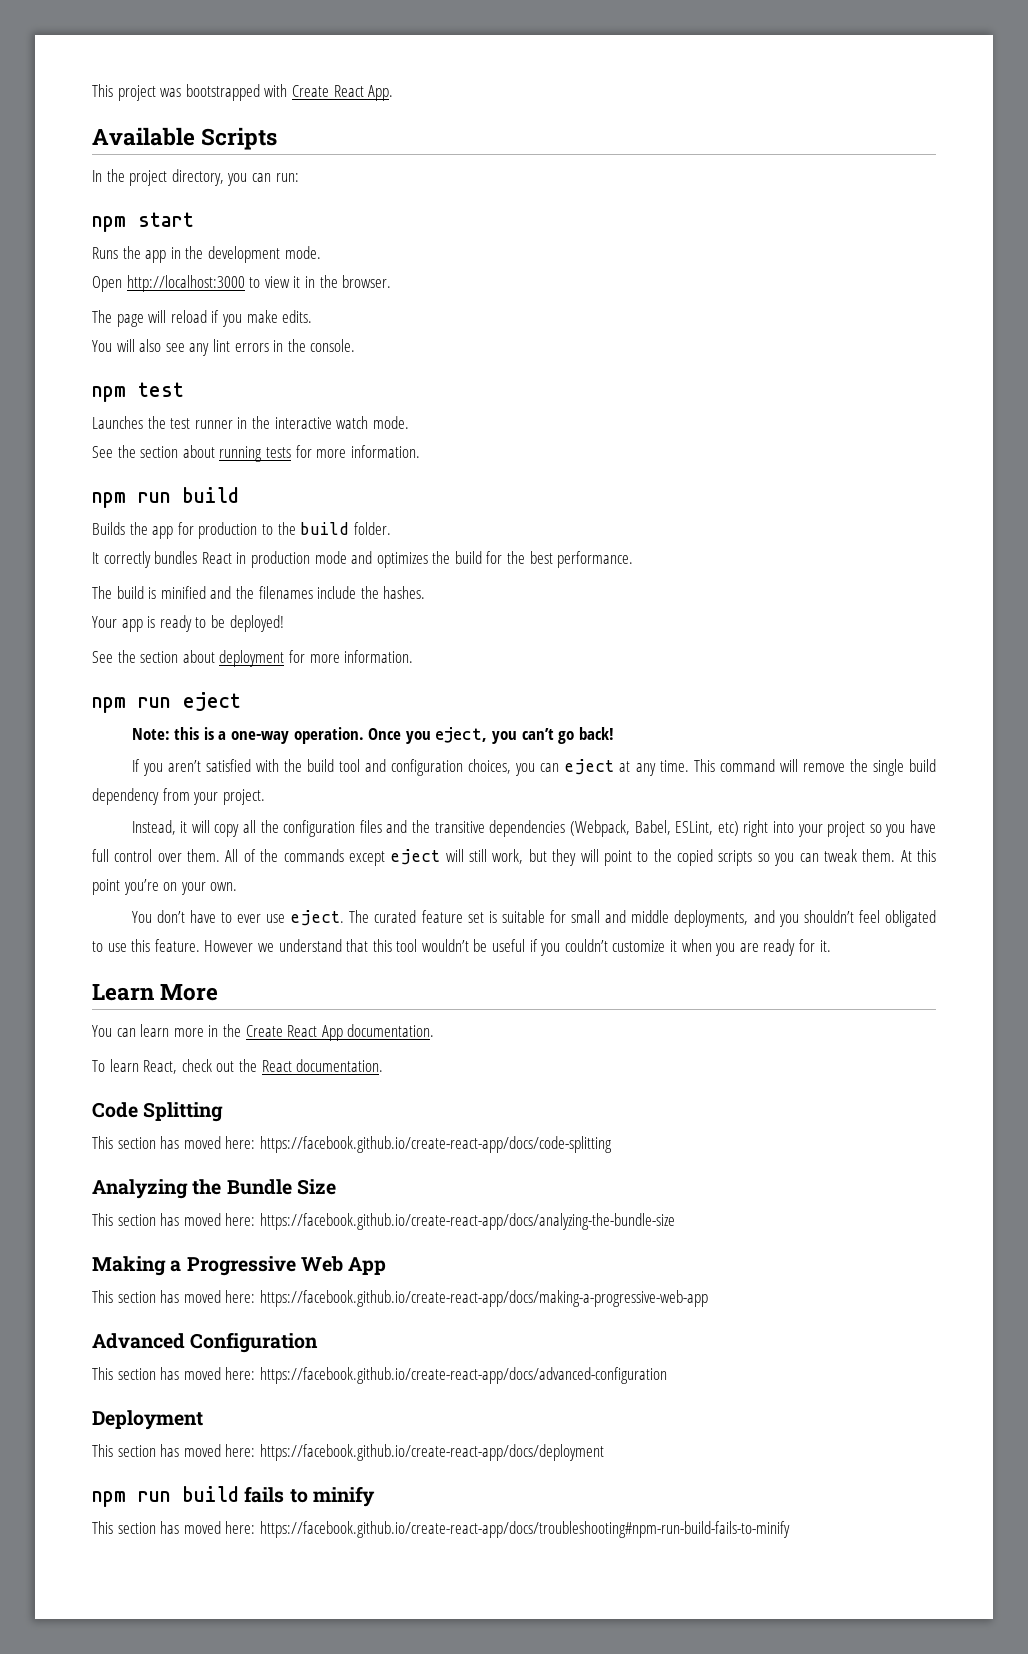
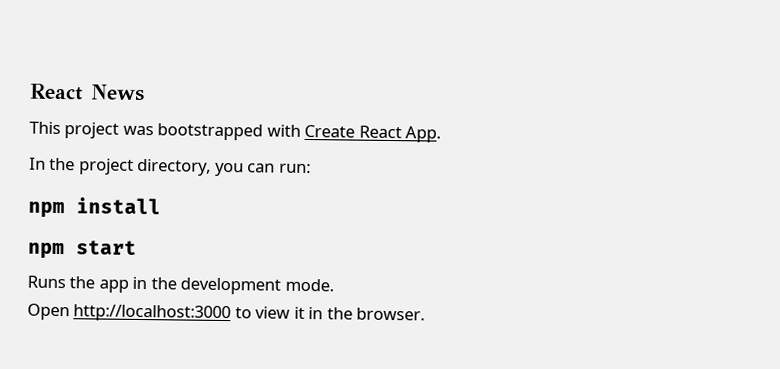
+ React News
- Available Scripts
+ npm install
- The page will reload if you make edits.
- You will also see any lint errors in the console.
- npm test
- Launches the test runner in the interactive watch mode.
- See the section about running tests for more information.
- npm run build
- Builds the app for production to the build folder.
- It correctly bundles React in production mode and optimizes the build for the best performance.
- The build is minified and the filenames include the hashes.
- Your app is ready to be deployed!
- See the section about deployment for more information.
- npm run eject
- Note: this is a one-way operation. Once you eject, you can’t go back!
- If you aren’t satisfied with the build tool and configuration choices, you can eject at any time. This command will remove the single build dependency from your project.
- Instead, it will copy all the configuration files and the transitive dependencies (Webpack, Babel, ESLint, etc) right into your project so you have full control over them. All of the commands except eject will still work, but they will point to the copied scripts so you can tweak them. At this point you’re on your own.
- You don’t have to ever use eject. The curated feature set is suitable for small and middle deployments, and you shouldn’t feel obligated to use this feature. However we understand that this tool wouldn’t be useful if you couldn’t customize it when you are ready for it.
- Learn More
- You can learn more in the Create React App documentation.
- To learn React, check out the React documentation.
- Code Splitting
- This section has moved here: https://facebook.github.io/create-react-app/docs/code-splitting
- Analyzing the Bundle Size
- This section has moved here: https://facebook.github.io/create-react-app/docs/analyzing-the-bundle-size
- Making a Progressive Web App
- This section has moved here: https://facebook.github.io/create-react-app/docs/making-a-progressive-web-app
- Advanced Configuration
- This section has moved here: https://facebook.github.io/create-react-app/docs/advanced-configuration
- Deployment
- This section has moved here: https://facebook.github.io/create-react-app/docs/deployment
- npm run build fails to minify
- This section has moved here: https://facebook.github.io/create-react-app/docs/troubleshooting#npm-run-build-fails-to-minify

